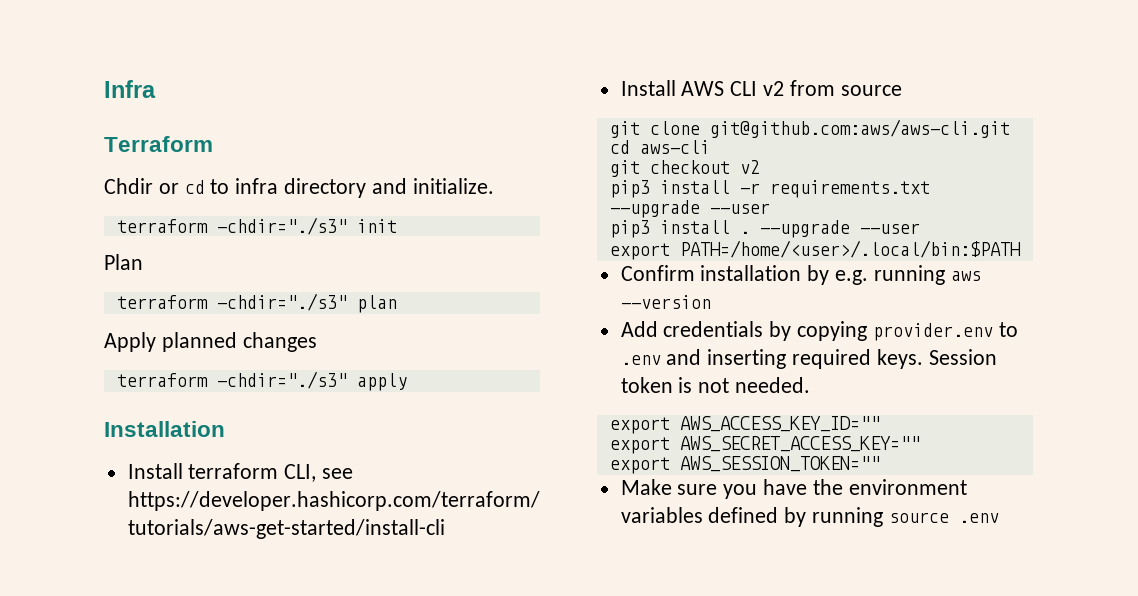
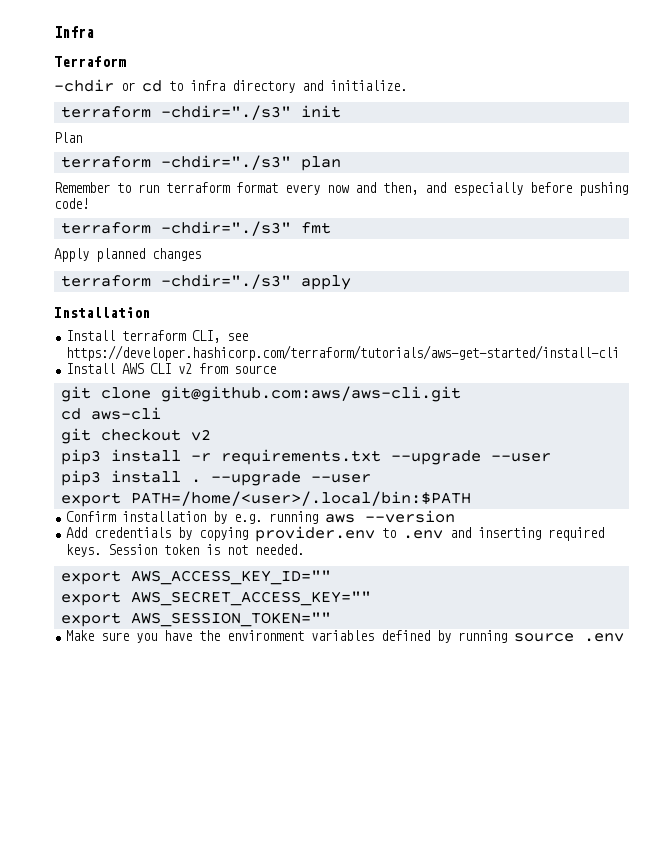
- Chdir or cd to infra directory and initialize.
+ -chdir or cd to infra directory and initialize.
+ Remember to run terraform format every now and then, and especially before pushing code!
+ terraform -chdir="./s3" fmt

